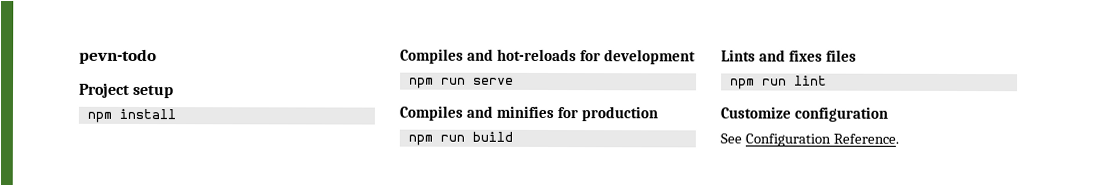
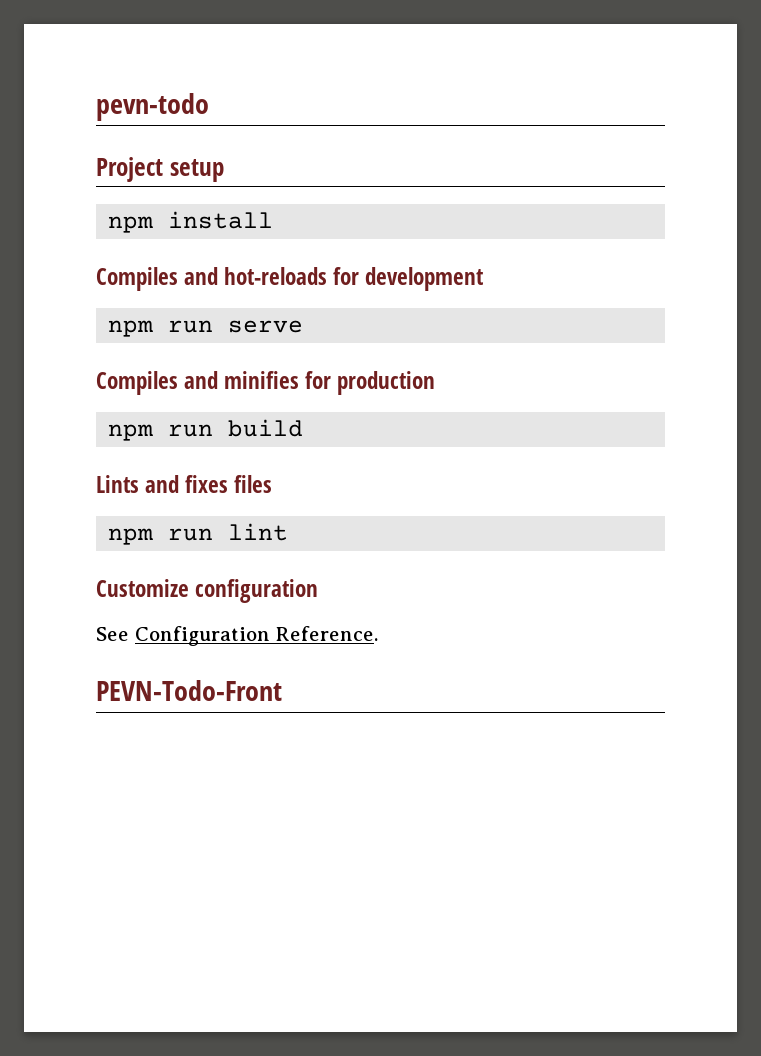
+ PEVN-Todo-Front

